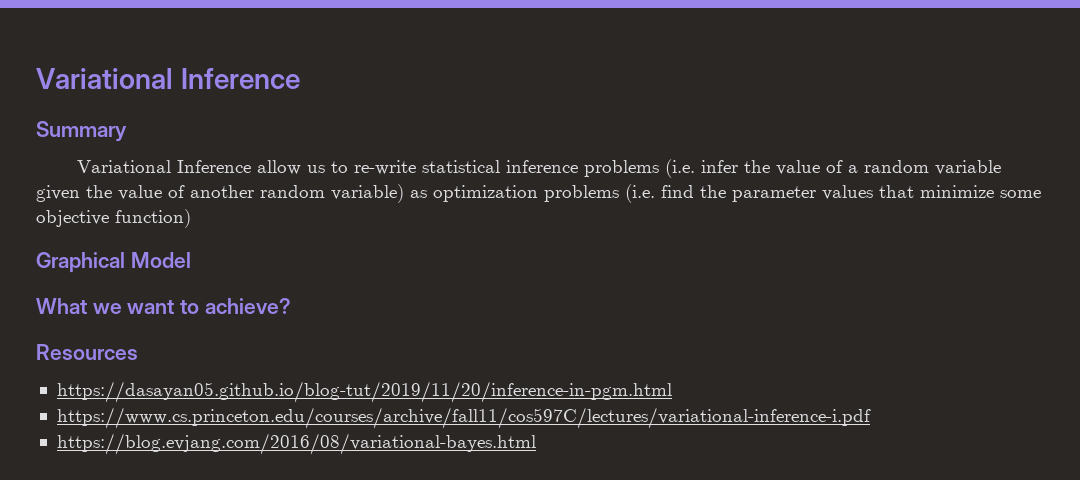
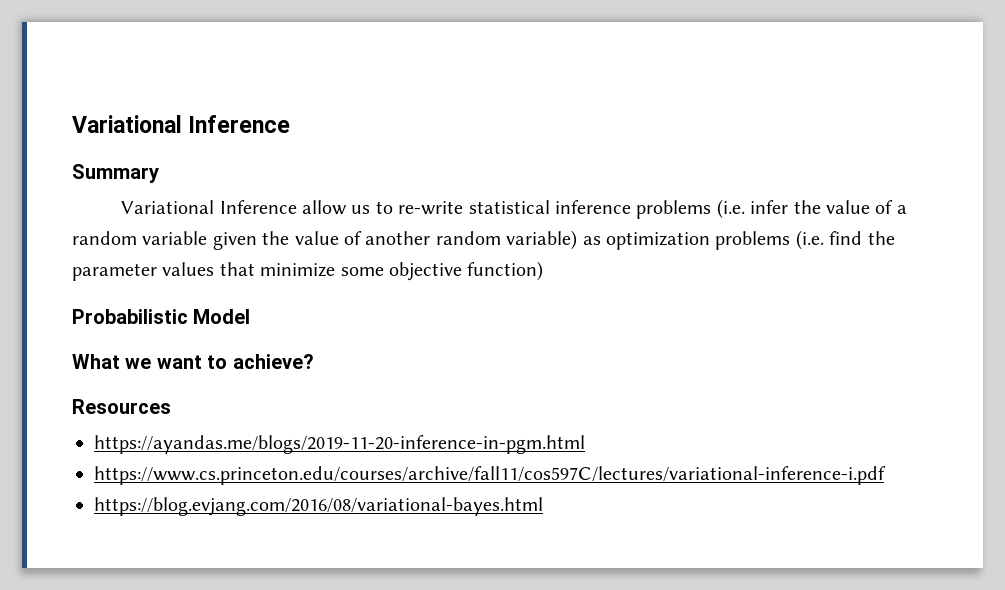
- Graphical Model
+ Probabilistic Model
- https://dasayan05.github.io/blog-tut/2019/11/20/inference-in-pgm.html
+ https://ayandas.me/blogs/2019-11-20-inference-in-pgm.html

